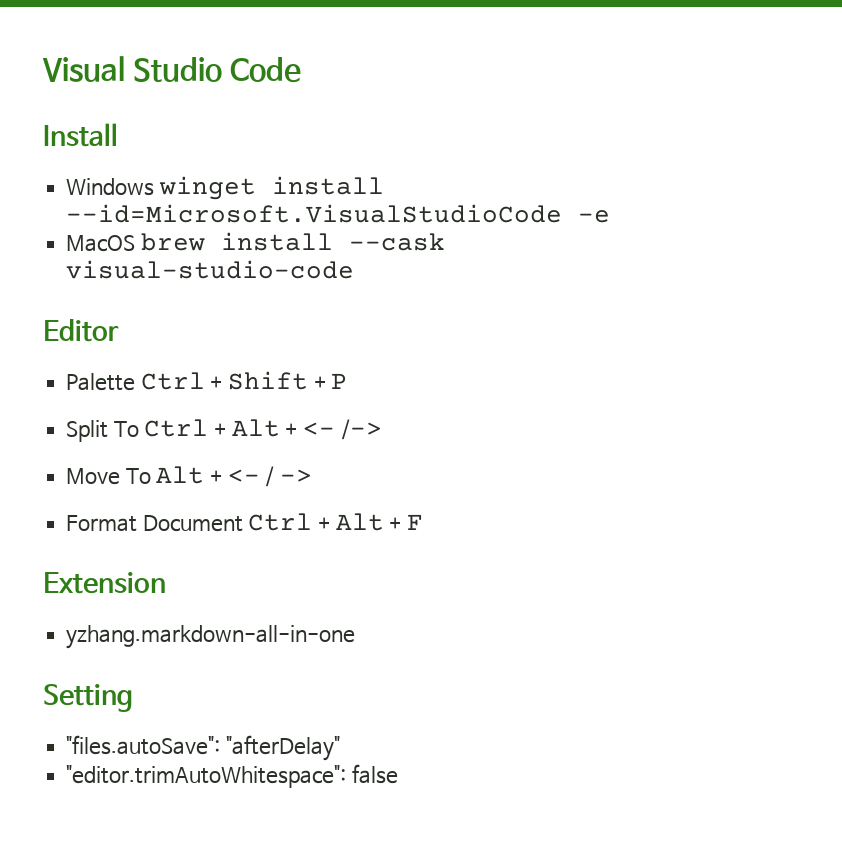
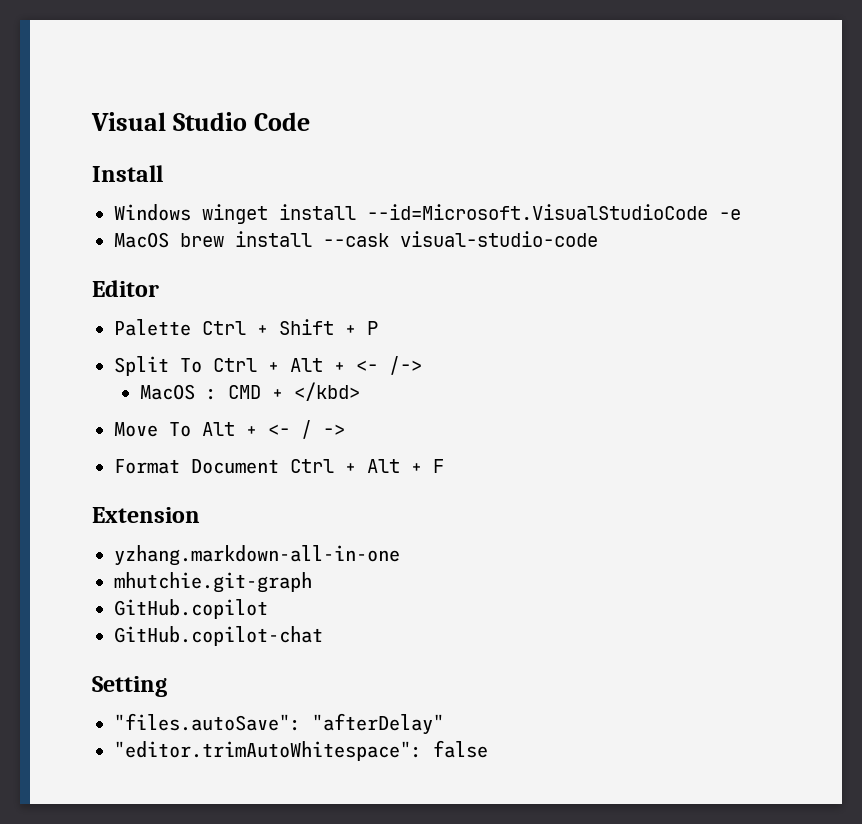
+ MacOS : CMD + </kbd>
+ mhutchie.git-graph
+ GitHub.copilot
+ GitHub.copilot-chat

